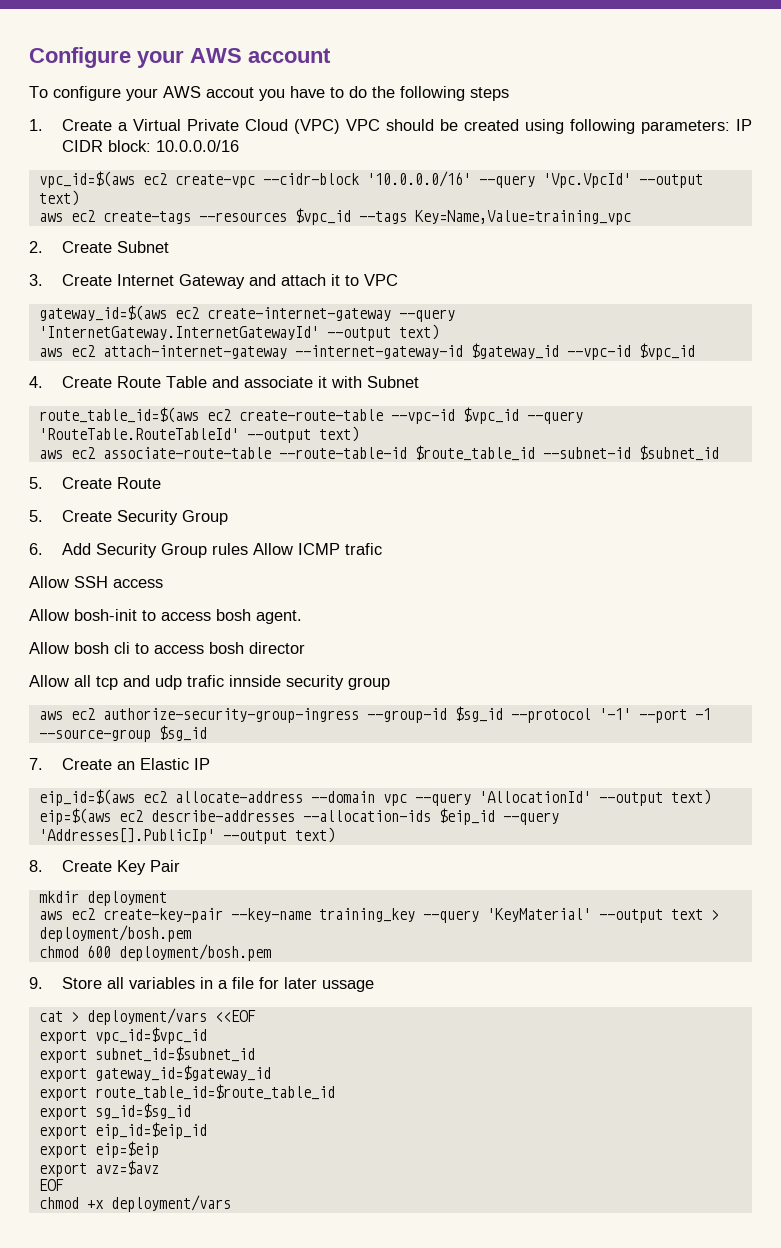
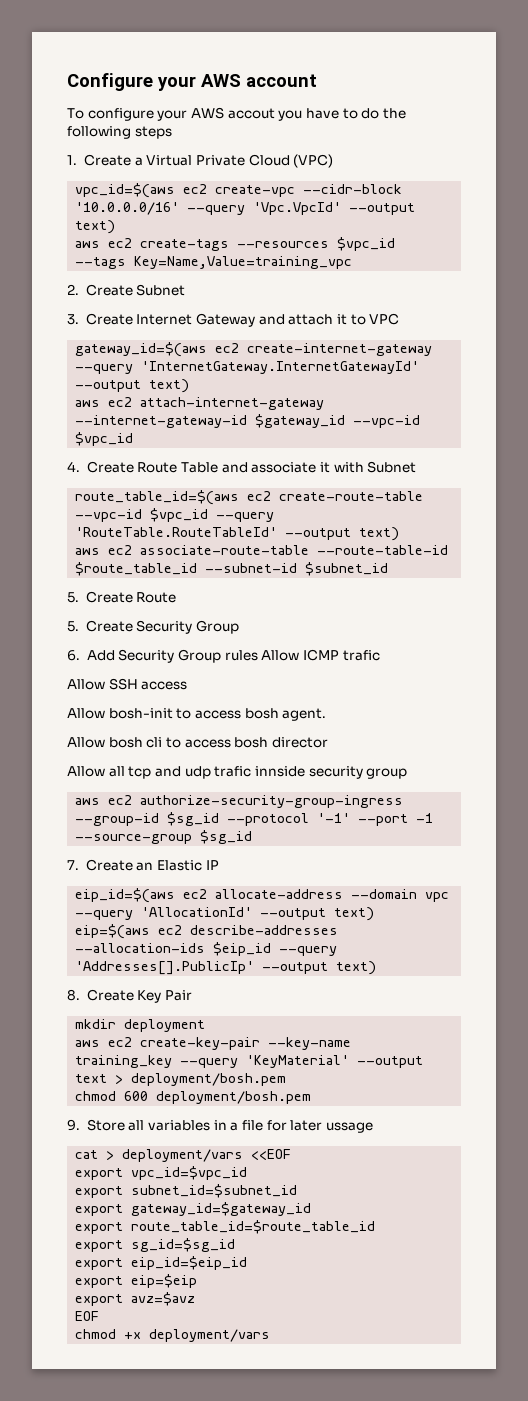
- 1. Create a Virtual Private Cloud (VPC) VPC should be created using following parameters: IP CIDR block: 10.0.0.0/16
+ 1. Create a Virtual Private Cloud (VPC)

